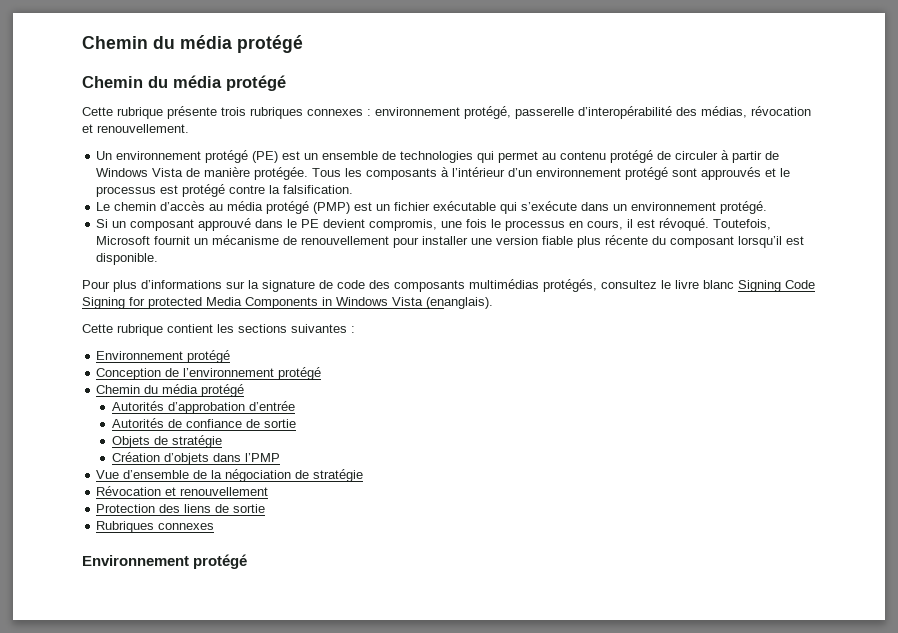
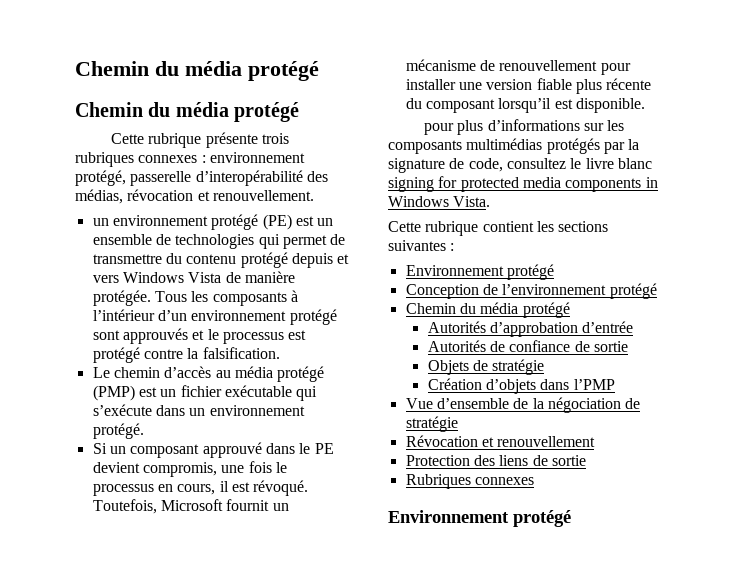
- Un environnement protégé (PE) est un ensemble de technologies qui permet au contenu protégé de circuler à partir de Windows Vista de manière protégée.
+ un environnement protégé (PE) est un ensemble de technologies qui permet de transmettre du contenu protégé depuis et vers Windows Vista de manière protégée.
- Pour plus d’informations sur la signature de code des composants multimédias protégés, consultez le livre blanc Signing Code Signing for protected Media Components in Windows Vista (enanglais).
+ pour plus d’informations sur les composants multimédias protégés par la signature de code, consultez le livre blanc signing for protected media components in Windows Vista.

